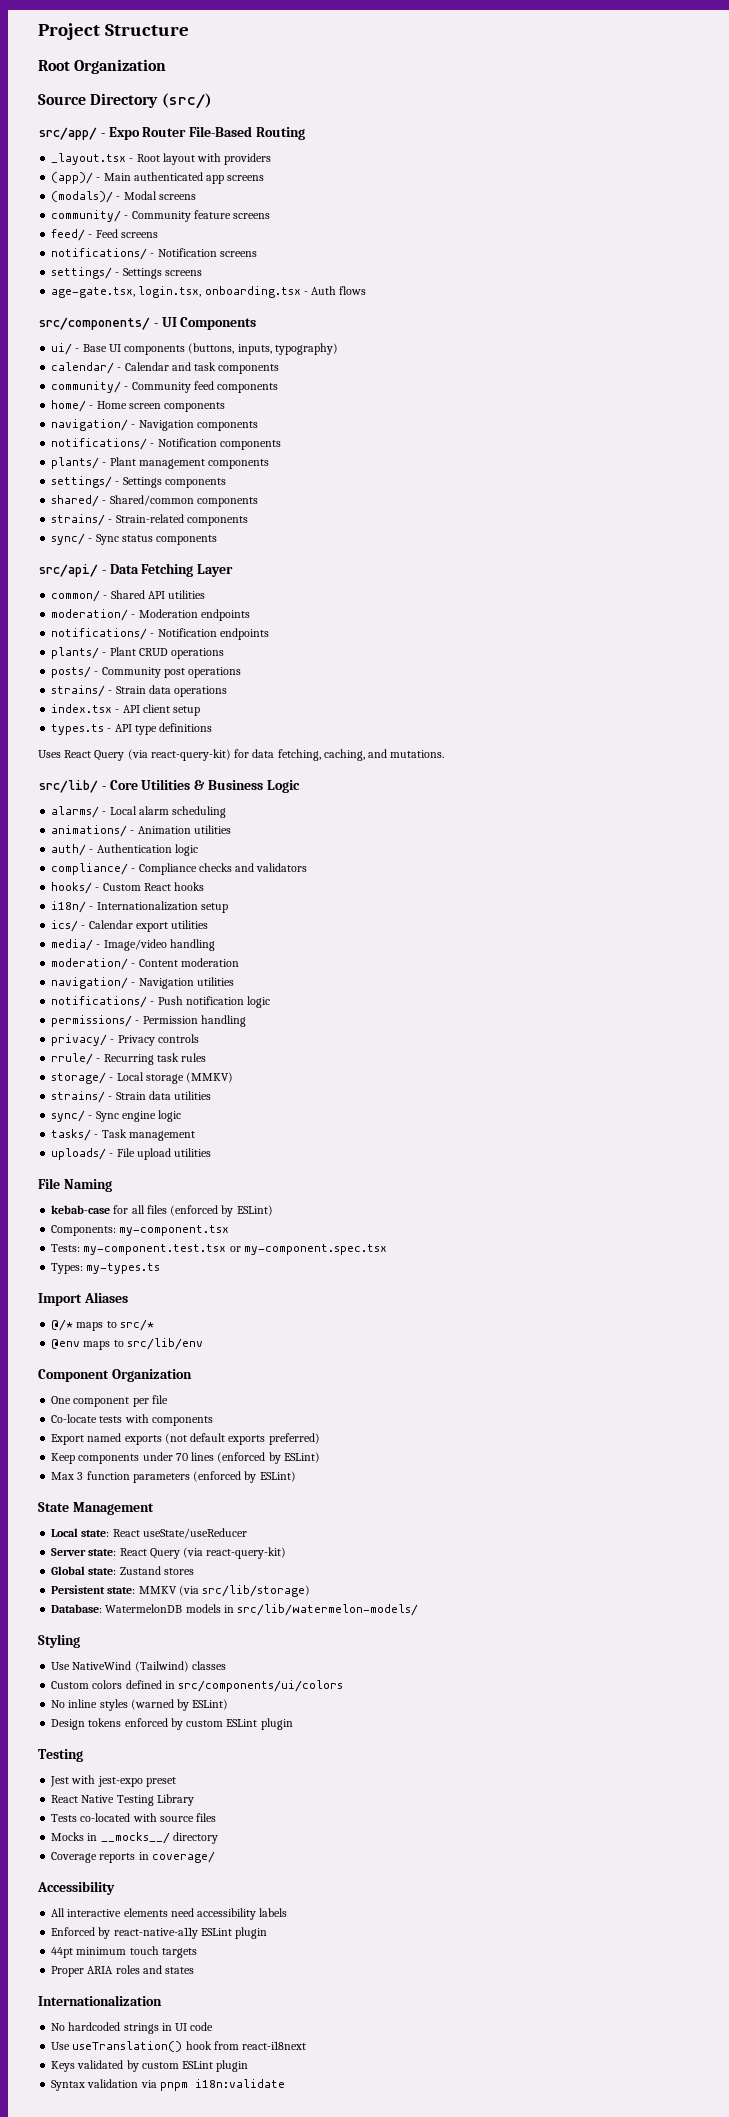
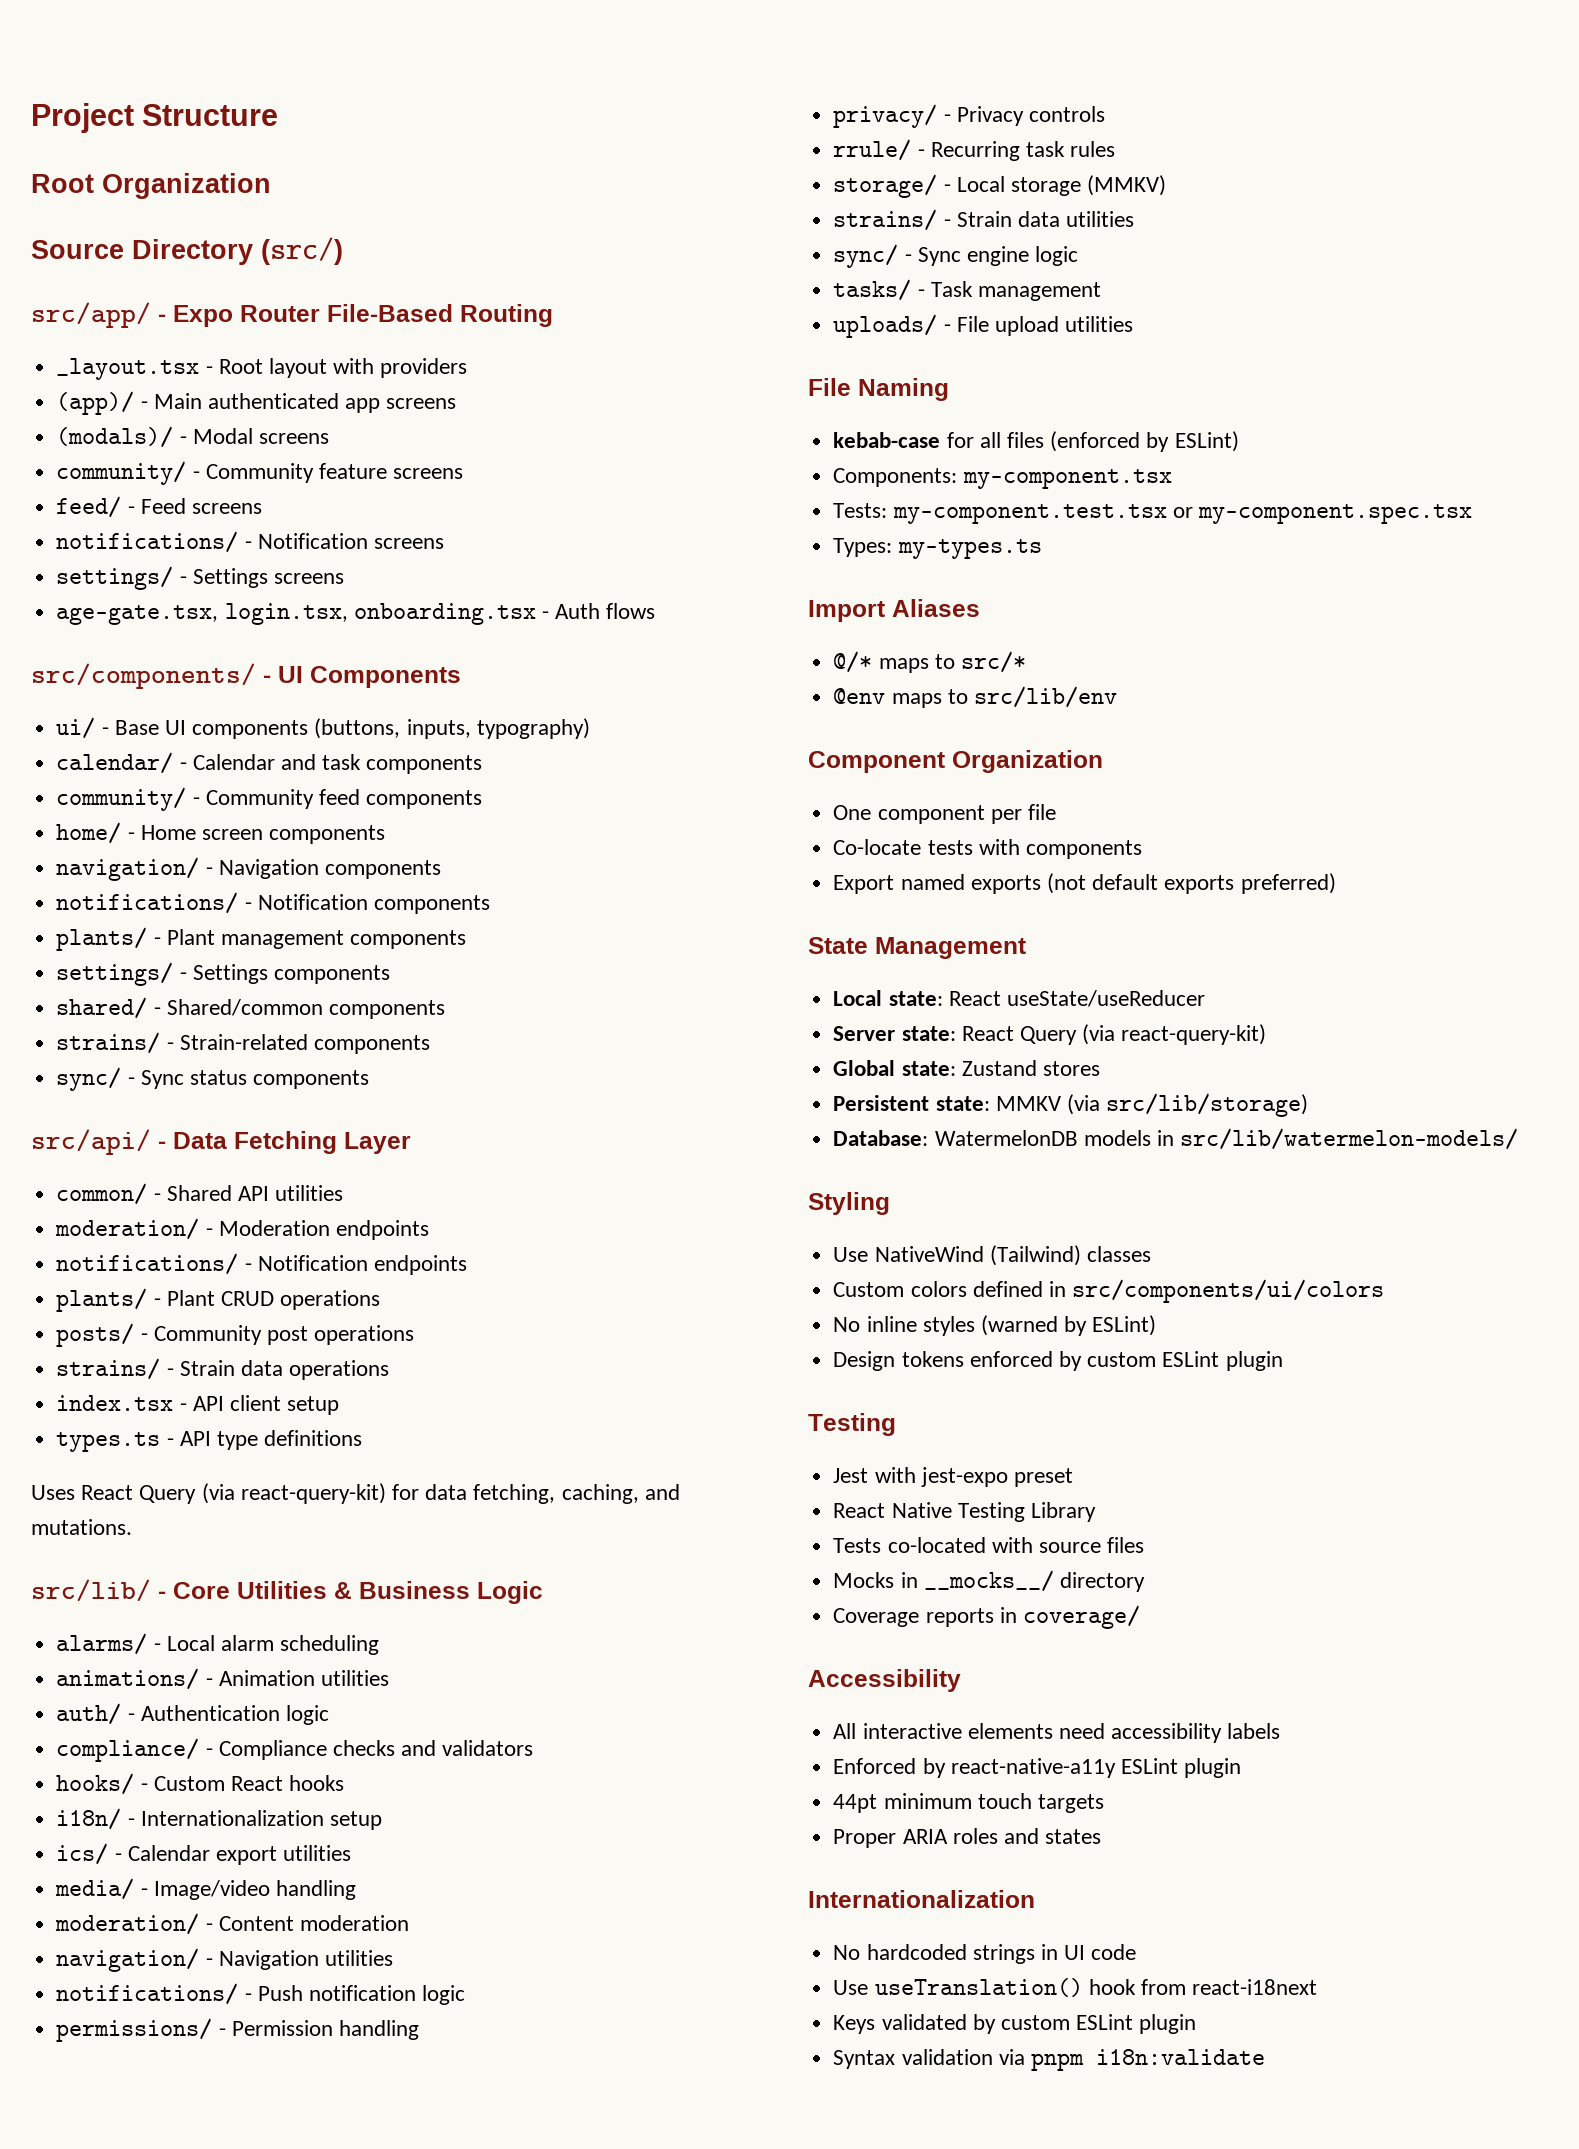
- Keep components under 70 lines (enforced by ESLint)
- Max 3 function parameters (enforced by ESLint)

